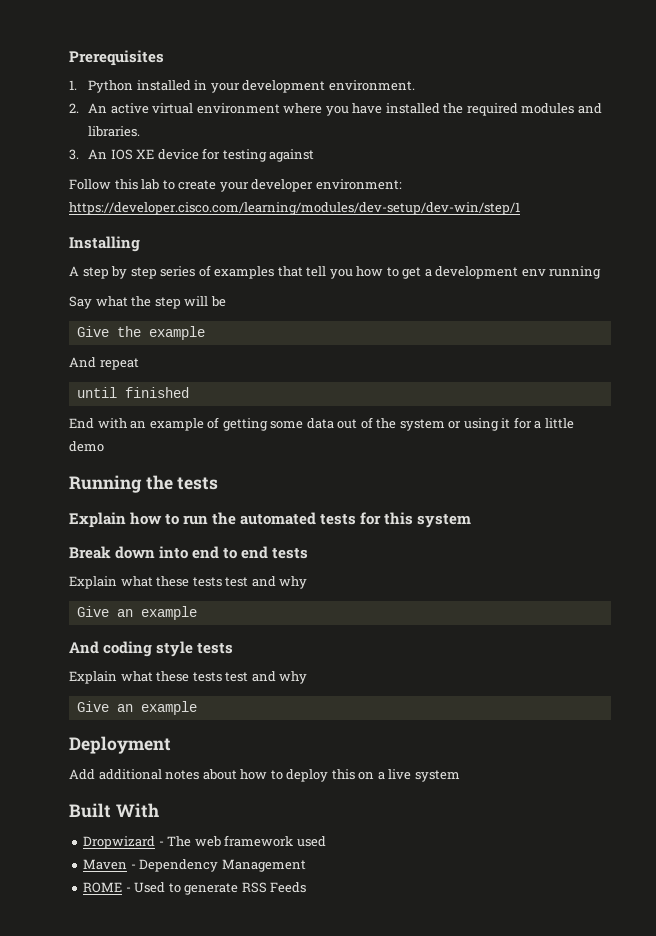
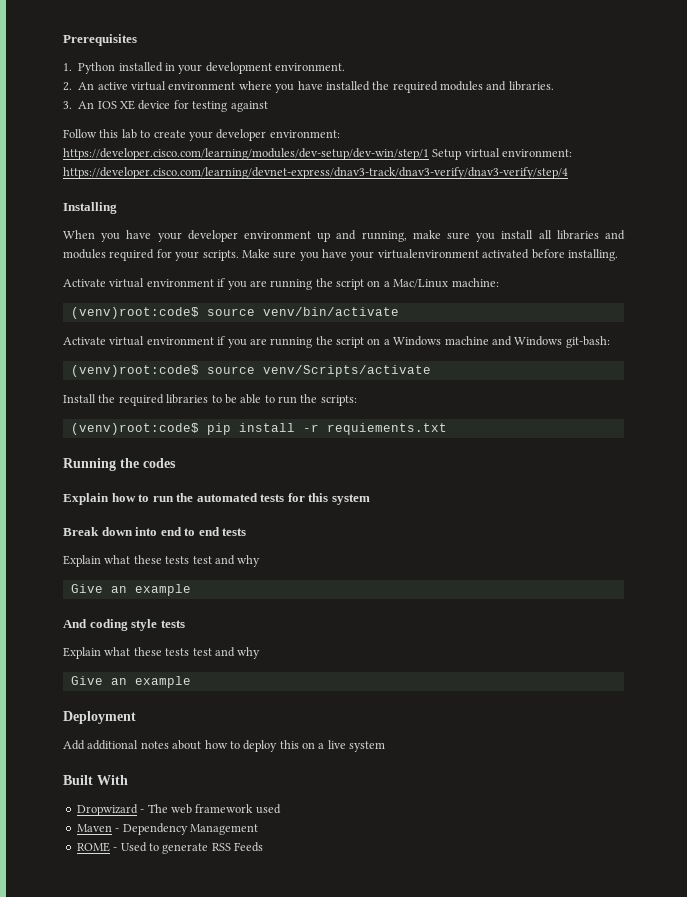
- Follow this lab to create your developer environment: https://developer.cisco.com/learning/modules/dev-setup/dev-win/step/1
+ Follow this lab to create your developer environment: https://developer.cisco.com/learning/modules/dev-setup/dev-win/step/1 Setup virtual environment: https://developer.cisco.com/learning/devnet-express/dnav3-track/dnav3-verify/dnav3-verify/step/4
  Installing
- A step by step series of examples that tell you how to get a development env running
- Say what the step will be
- Give the example
- And repeat
- until finished
- End with an example of getting some data out of the system or using it for a little demo
+ When you have your developer environment up and running, make sure you install all libraries and modules required for your scripts. Make sure you have your virtualenvironment activated before installing.
+ Activate virtual environment if you are running the script on a Mac/Linux machine:
+ (venv)root:code$ source venv/bin/activate
+ Activate virtual environment if you are running the script on a Windows machine and Windows git-bash:
+ (venv)root:code$ source venv/Scripts/activate
+ Install the required libraries to be able to run the scripts:
+ (venv)root:code$ pip install -r requiements.txt
- Running the tests
+ Running the codes

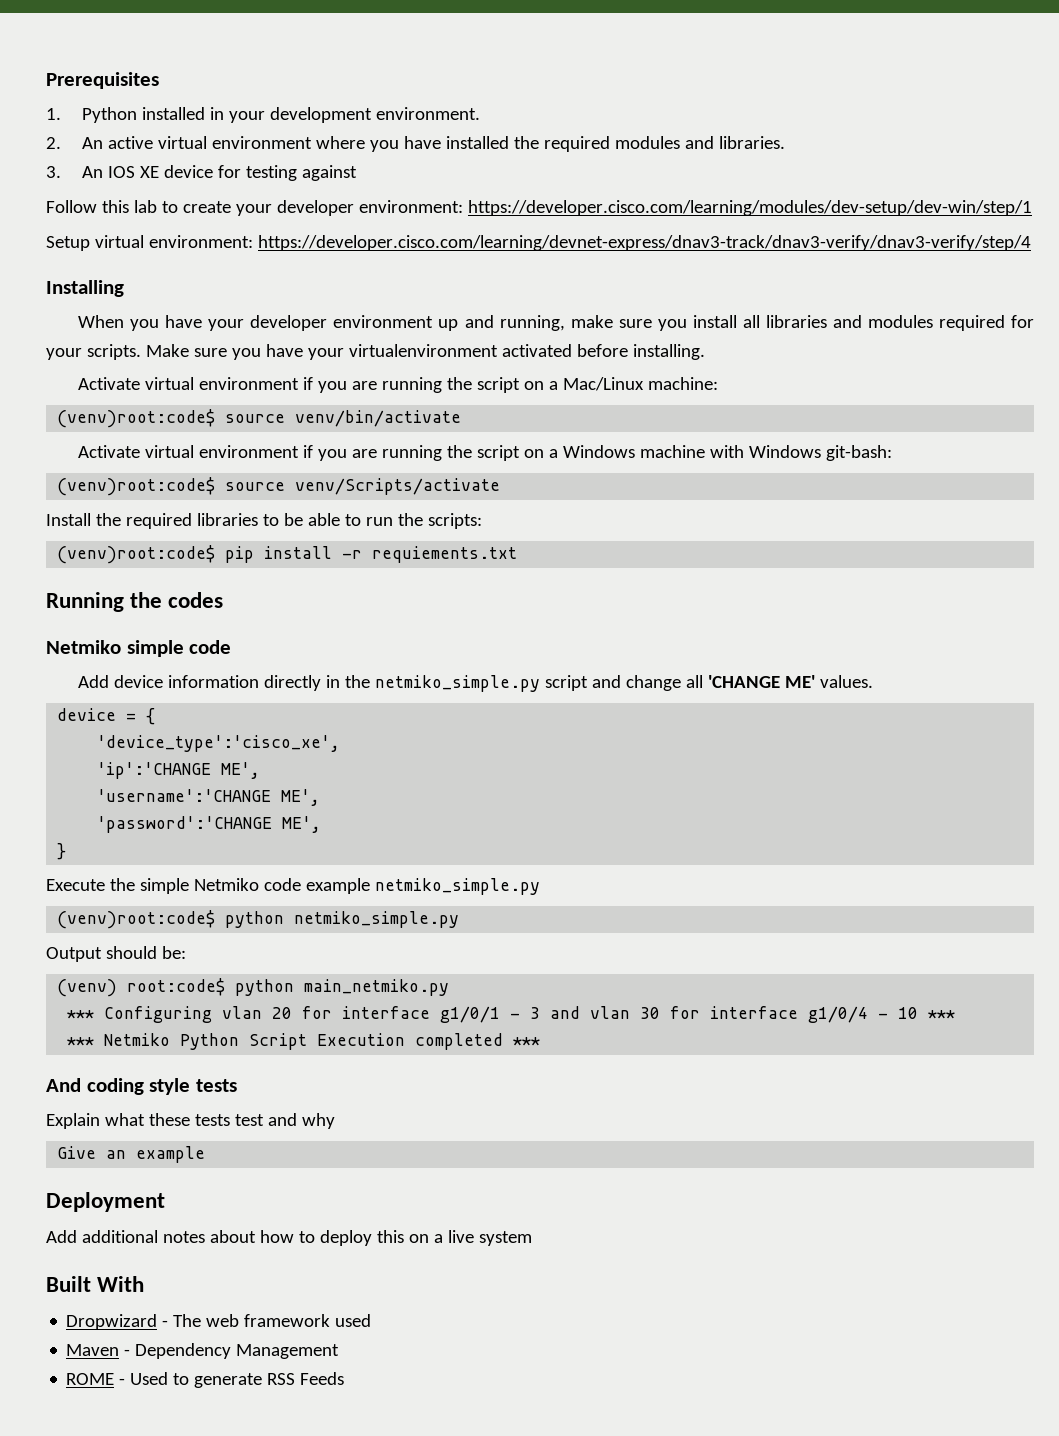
- Follow this lab to create your developer environment: https://developer.cisco.com/learning/modules/dev-setup/dev-win/step/1 Setup virtual environment: https://developer.cisco.com/learning/devnet-express/dnav3-track/dnav3-verify/dnav3-verify/step/4
+ Follow this lab to create your developer environment: https://developer.cisco.com/learning/modules/dev-setup/dev-win/step/1
+ Setup virtual environment: https://developer.cisco.com/learning/devnet-express/dnav3-track/dnav3-verify/dnav3-verify/step/4
- Activate virtual environment if you are running the script on a Windows machine and Windows git-bash:
+ Activate virtual environment if you are running the script on a Windows machine with Windows git-bash:
- Explain how to run the automated tests for this system
- Break down into end to end tests
- Explain what these tests test and why
- Give an example
+ Netmiko simple code
+ Add device information directly in the netmiko_simple.py script and change all 'CHANGE ME' values.
+ device = {
+ 'device_type':'cisco_xe',
+ 'ip':'CHANGE ME',
+ 'username':'CHANGE ME',
+ 'password':'CHANGE ME',
+ }
+ Execute the simple Netmiko code example netmiko_simple.py
+ (venv)root:code$ python netmiko_simple.py
+ Output should be:
+ (venv) root:code$ python main_netmiko.py
+ *** Configuring vlan 20 for interface g1/0/1 - 3 and vlan 30 for interface g1/0/4 - 10 ***
+ *** Netmiko Python Script Execution completed ***

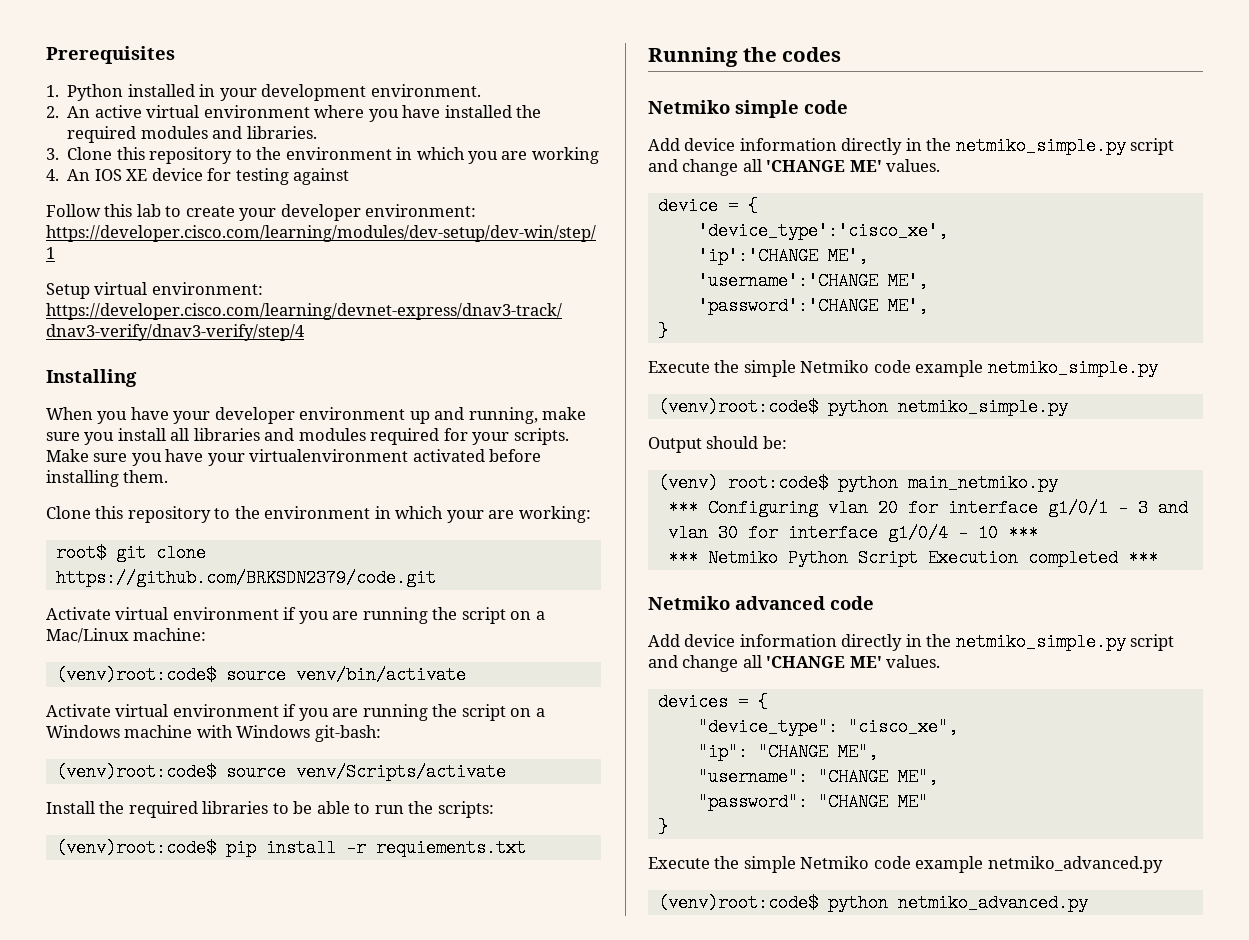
- 3. An IOS XE device for testing against
+ 3. Clone this repository to the environment in which you are working
+ 4. An IOS XE device for testing against
- Make sure you have your virtualenvironment activated before installing.
+ Make sure you have your virtualenvironment activated before installing them.
+ Clone this repository to the environment in which your are working:
+ root$ git clone https://github.com/BRKSDN2379/code.git
- And coding style tests
- Explain what these tests test and why
- Give an example
- Deployment
- Add additional notes about how to deploy this on a live system
- Built With
- Dropwizard - The web framework used
- Maven - Dependency Management
- ROME - Used to generate RSS Feeds
+ Netmiko advanced code
+ Add device information directly in the netmiko_simple.py script and change all 'CHANGE ME' values.
+ devices = {
+ "device_type": "cisco_xe",
+ "ip": "CHANGE ME",
+ "username": "CHANGE ME",
+ "password": "CHANGE ME"
+ }
+ Execute the simple Netmiko code example netmiko_advanced.py
+ (venv)root:code$ python netmiko_advanced.py

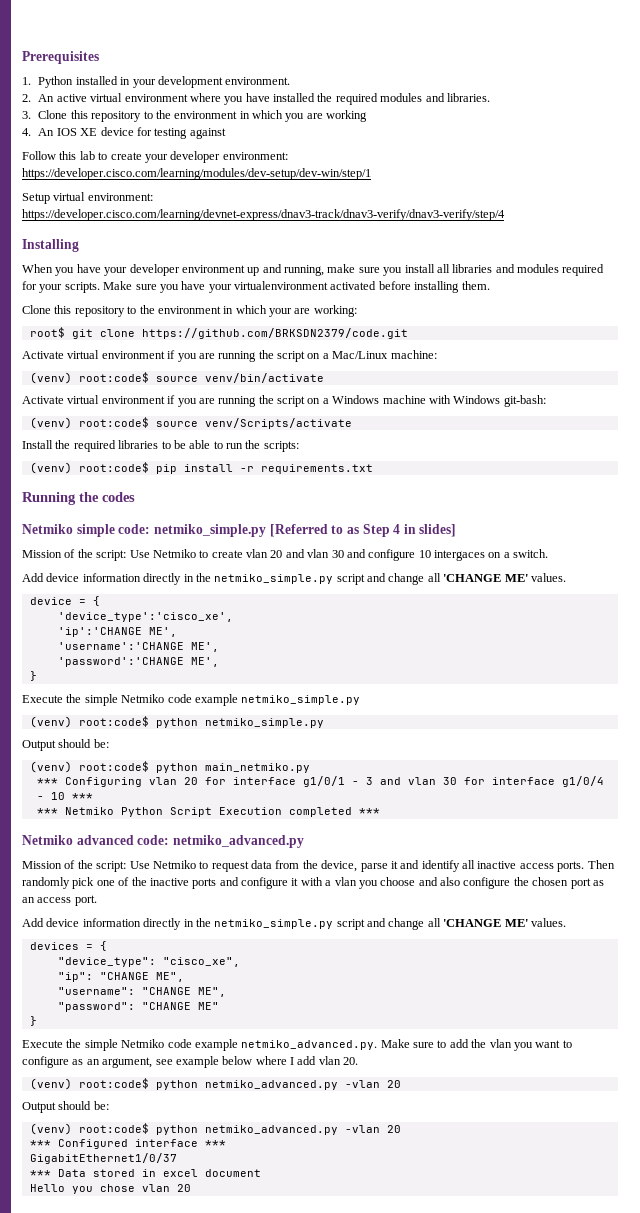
- (venv)root:code$ source venv/bin/activate
+ (venv) root:code$ source venv/bin/activate
- (venv)root:code$ source venv/Scripts/activate
+ (venv) root:code$ source venv/Scripts/activate
- (venv)root:code$ pip install -r requiements.txt
+ (venv) root:code$ pip install -r requirements.txt
- Netmiko simple code
+ Netmiko simple code: netmiko_simple.py [Referred to as Step 4 in slides]
+ Mission of the script: Use Netmiko to create vlan 20 and vlan 30 and configure 10 intergaces on a switch.
- (venv)root:code$ python netmiko_simple.py
+ (venv) root:code$ python netmiko_simple.py
- Netmiko advanced code
+ Netmiko advanced code: netmiko_advanced.py
+ Mission of the script: Use Netmiko to request data from the device, parse it and identify all inactive access ports. Then randomly pick one of the inactive ports and configure it with a vlan you choose and also configure the chosen port as an access port.
- Execute the simple Netmiko code example netmiko_advanced.py
- (venv)root:code$ python netmiko_advanced.py
+ Execute the simple Netmiko code example netmiko_advanced.py. Make sure to add the vlan you want to configure as an argument, see example below where I add vlan 20.
+ (venv) root:code$ python netmiko_advanced.py -vlan 20
+ Output should be:
+ (venv) root:code$ python netmiko_advanced.py -vlan 20
+ *** Configured interface ***
+ GigabitEthernet1/0/37
+ *** Data stored in excel document
+ Hello you chose vlan 20

